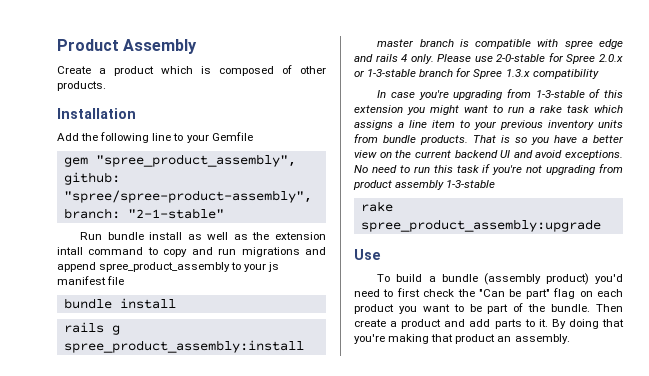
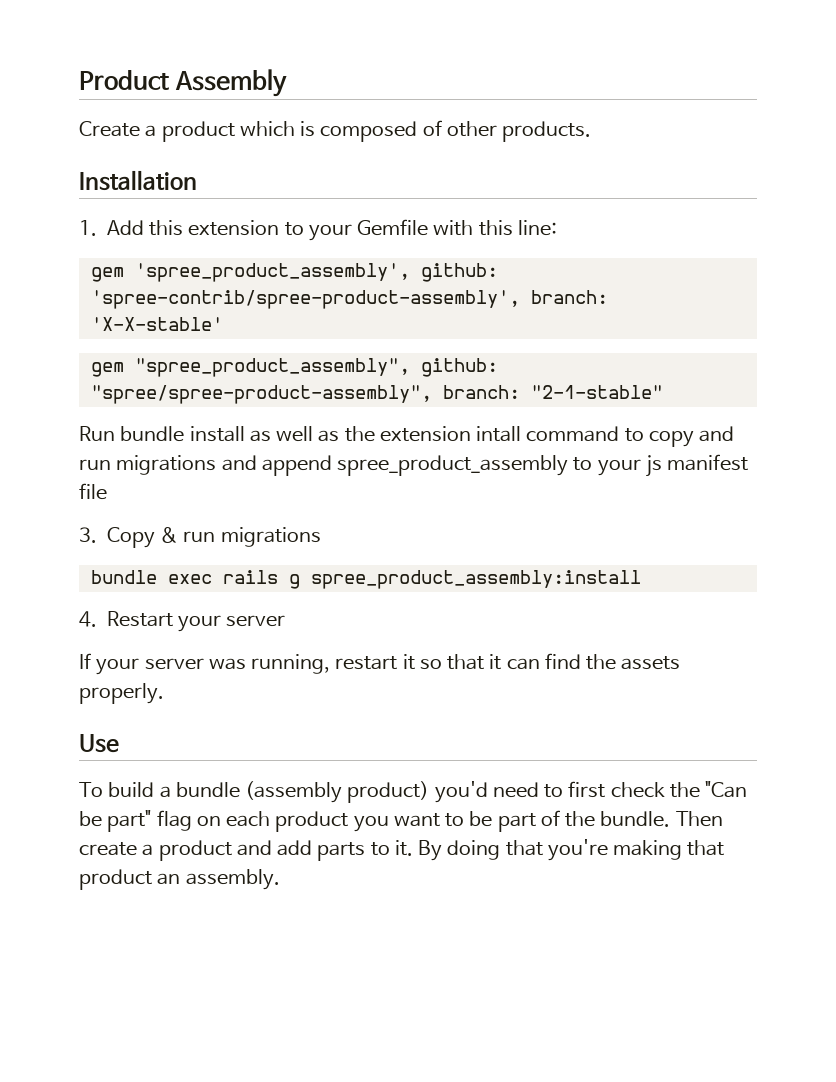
- Add the following line to your Gemfile
+ 1. Add this extension to your Gemfile with this line:
+ gem 'spree_product_assembly', github: 'spree-contrib/spree-product-assembly', branch: 'X-X-stable'
  Run bundle install as well as the extension intall command to copy and run migrations and append spree_product_assembly to your js manifest file
- bundle install
- rails g spree_product_assembly:install
+ 3. Copy & run migrations
+ bundle exec rails g spree_product_assembly:install
- master branch is compatible with spree edge and rails 4 only. Please use 2-0-stable for Spree 2.0.x or 1-3-stable branch for Spree 1.3.x compatibility
- In case you're upgrading from 1-3-stable of this extension you might want to run a rake task which assigns a line item to your previous inventory units from bundle products. That is so you have a better view on the current backend UI and avoid exceptions. No need to run this task if you're not upgrading from product assembly 1-3-stable
- rake spree_product_assembly:upgrade
+ 4. Restart your server
+ If your server was running, restart it so that it can find the assets properly.

